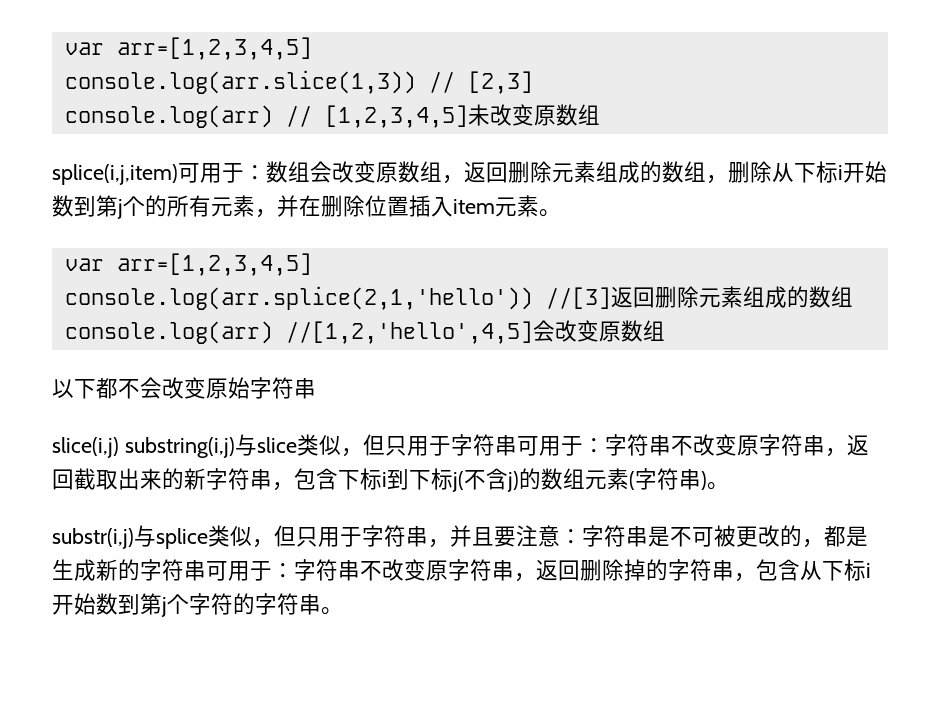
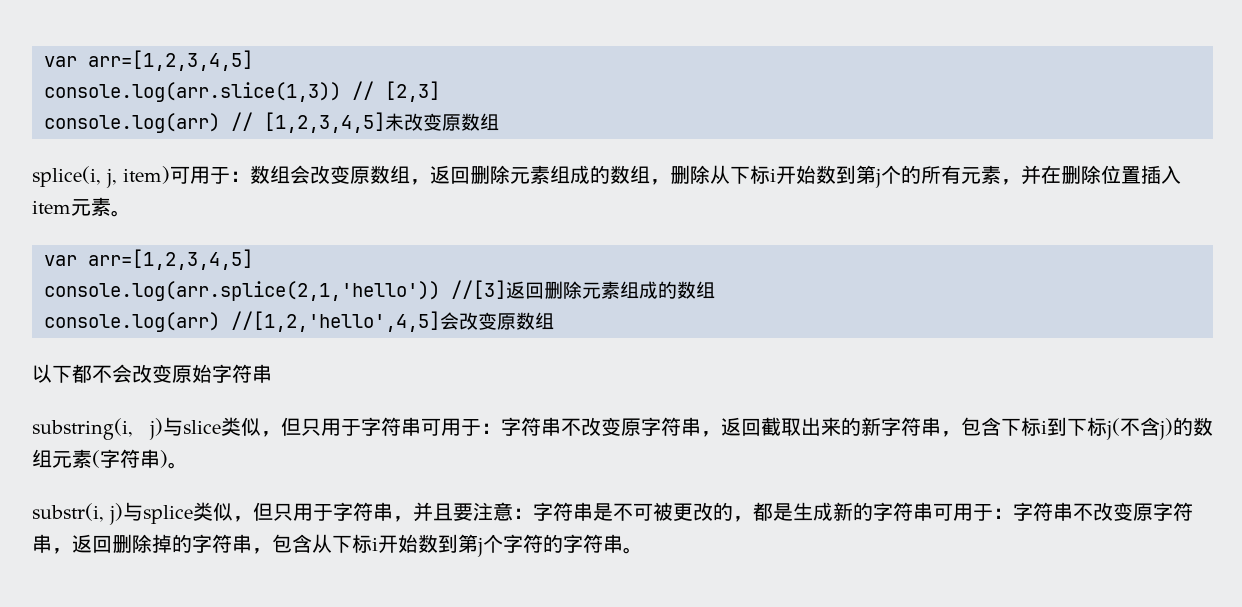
- splice(i,j,item)可用于：数组会改变原数组，返回删除元素组成的数组，删除从下标i开始数到第j个的所有元素，并在删除位置插入item元素。
+ splice(i, j, item)可用于：数组会改变原数组，返回删除元素组成的数组，删除从下标i开始数到第j个的所有元素，并在删除位置插入item元素。
- slice(i,j) substring(i,j)与slice类似，但只用于字符串可用于：字符串不改变原字符串，返回截取出来的新字符串，包含下标i到下标j(不含j)的数组元素(字符串)。
+ substring(i, j)与slice类似，但只用于字符串可用于：字符串不改变原字符串，返回截取出来的新字符串，包含下标i到下标j(不含j)的数组元素(字符串)。
- substr(i,j)与splice类似，但只用于字符串，并且要注意：字符串是不可被更改的，都是生成新的字符串可用于：字符串不改变原字符串，返回删除掉的字符串，包含从下标i开始数到第j个字符的字符串。
+ substr(i, j)与splice类似，但只用于字符串，并且要注意：字符串是不可被更改的，都是生成新的字符串可用于：字符串不改变原字符串，返回删除掉的字符串，包含从下标i开始数到第j个字符的字符串。

